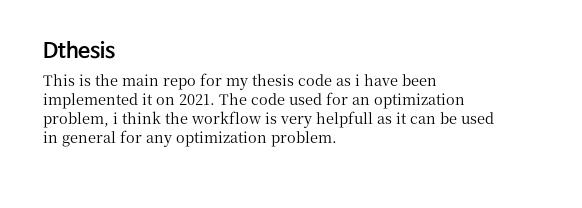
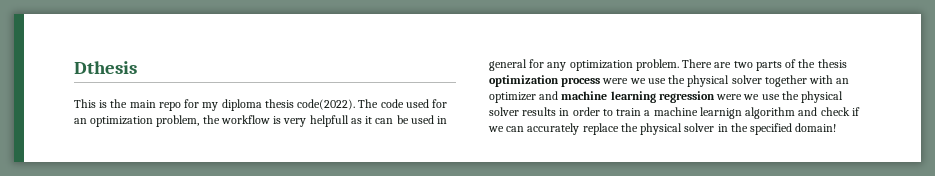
- This is the main repo for my thesis code as i have been implemented it on 2021.
+ This is the main repo for my diploma thesis code(2022).
- The code used for an optimization problem, i think the workflow is very helpfull as it can be used in general for any optimization problem.
+ The code used for an optimization problem, the workflow is very helpfull as it can be used in general for any optimization problem.
+ There are two parts of the thesis optimization process were we use the physical solver together with an optimizer and machine learning regression were we use the physical solver results in order to train a machine learnign algorithm and check if we can accurately replace the physical solver in the specified domain!

